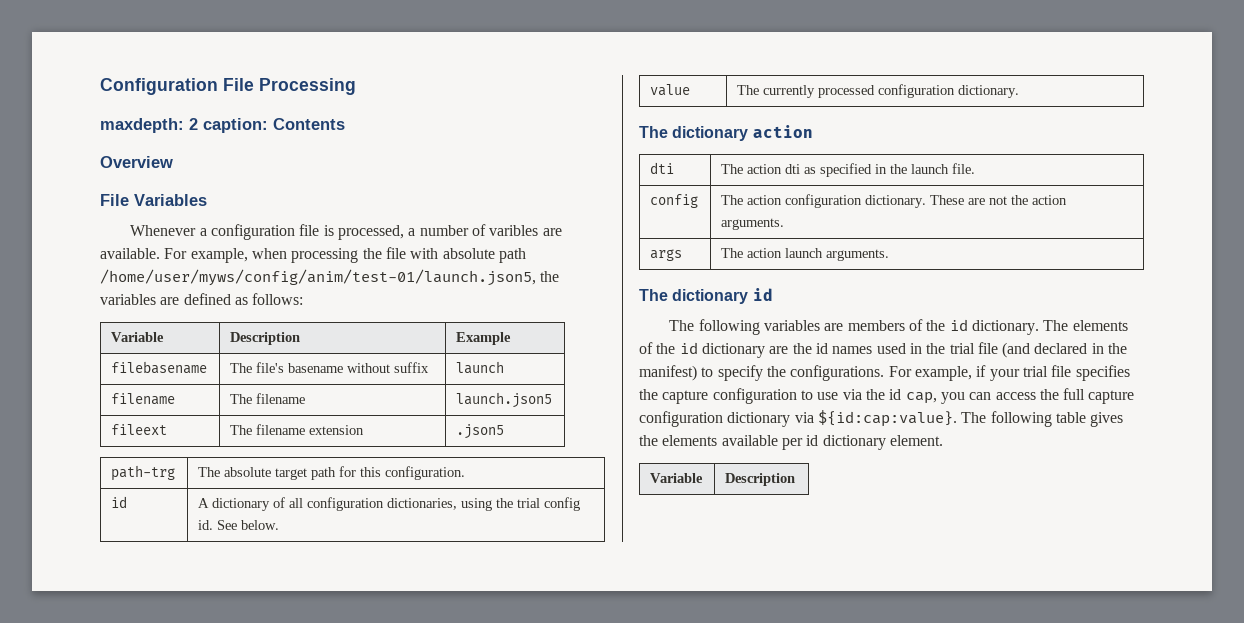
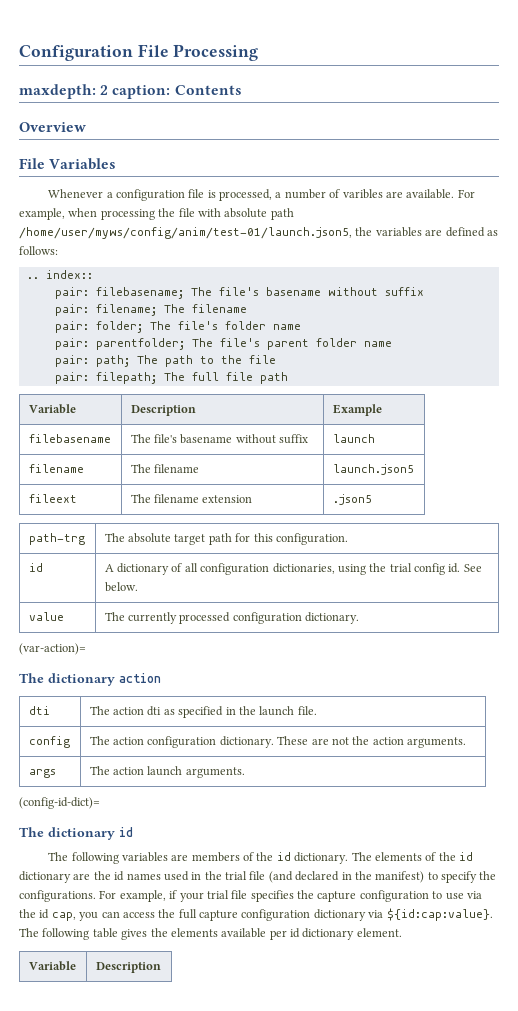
+ .. index::
+ pair: filebasename; The file's basename without suffix
+ pair: filename; The filename
+ pair: folder; The file's folder name
+ pair: parentfolder; The file's parent folder name
+ pair: path; The path to the file
+ pair: filepath; The full file path
+ (var-action)=
+ (config-id-dict)=

